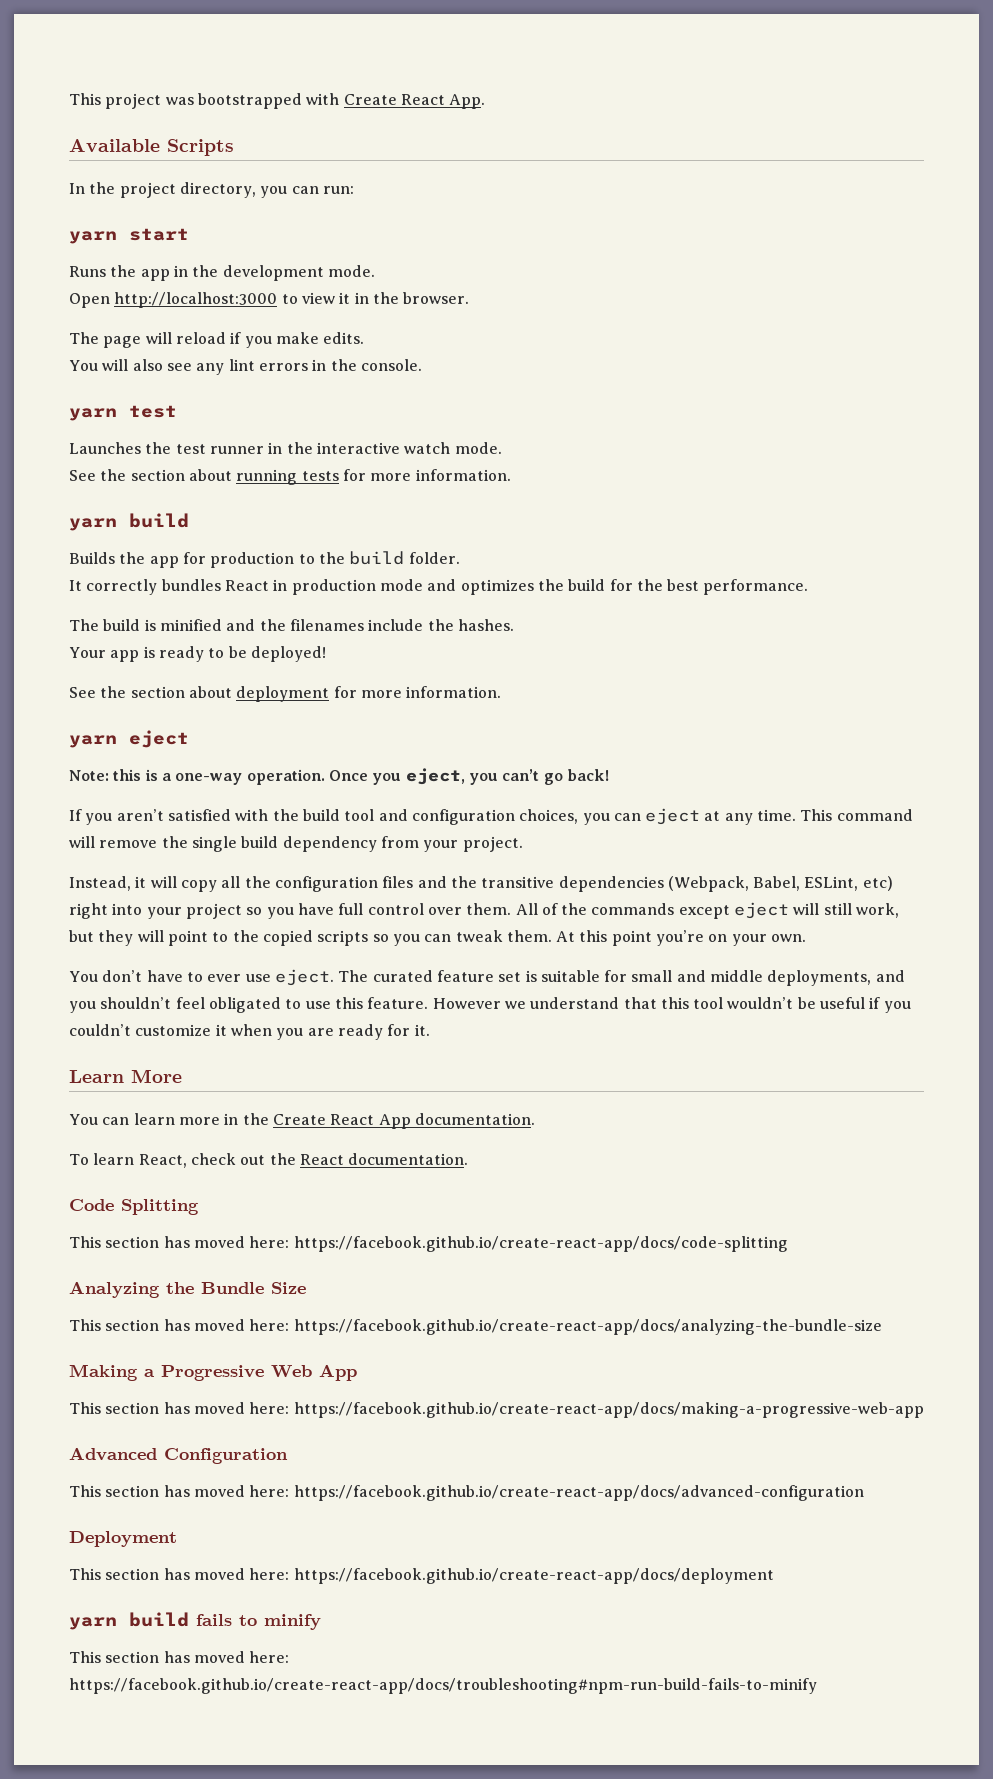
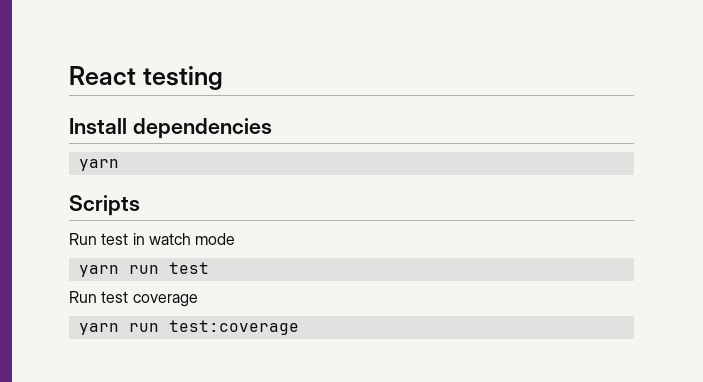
- This project was bootstrapped with Create React App.
- Available Scripts
- In the project directory, you can run:
- yarn start
- Runs the app in the development mode.
- Open http://localhost:3000 to view it in the browser.
- The page will reload if you make edits.
- You will also see any lint errors in the console.
- yarn test
- Launches the test runner in the interactive watch mode.
- See the section about running tests for more information.
- yarn build
- Builds the app for production to the build folder.
- It correctly bundles React in production mode and optimizes the build for the best performance.
- The build is minified and the filenames include the hashes.
- Your app is ready to be deployed!
- See the section about deployment for more information.
- yarn eject
- Note: this is a one-way operation. Once you eject, you can’t go back!
- If you aren’t satisfied with the build tool and configuration choices, you can eject at any time. This command will remove the single build dependency from your project.
- Instead, it will copy all the configuration files and the transitive dependencies (Webpack, Babel, ESLint, etc) right into your project so you have full control over them. All of the commands except eject will still work, but they will point to the copied scripts so you can tweak them. At this point you’re on your own.
- You don’t have to ever use eject. The curated feature set is suitable for small and middle deployments, and you shouldn’t feel obligated to use this feature. However we understand that this tool wouldn’t be useful if you couldn’t customize it when you are ready for it.
- Learn More
- You can learn more in the Create React App documentation.
- To learn React, check out the React documentation.
- Code Splitting
- This section has moved here: https://facebook.github.io/create-react-app/docs/code-splitting
- Analyzing the Bundle Size
- This section has moved here: https://facebook.github.io/create-react-app/docs/analyzing-the-bundle-size
- Making a Progressive Web App
- This section has moved here: https://facebook.github.io/create-react-app/docs/making-a-progressive-web-app
- Advanced Configuration
- This section has moved here: https://facebook.github.io/create-react-app/docs/advanced-configuration
- Deployment
- This section has moved here: https://facebook.github.io/create-react-app/docs/deployment
- yarn build fails to minify
- This section has moved here: https://facebook.github.io/create-react-app/docs/troubleshooting#npm-run-build-fails-to-minify
+ React testing
+ Install dependencies
+ yarn
+ Scripts
+ Run test in watch mode
+ yarn run test
+ Run test coverage
+ yarn run test:coverage

